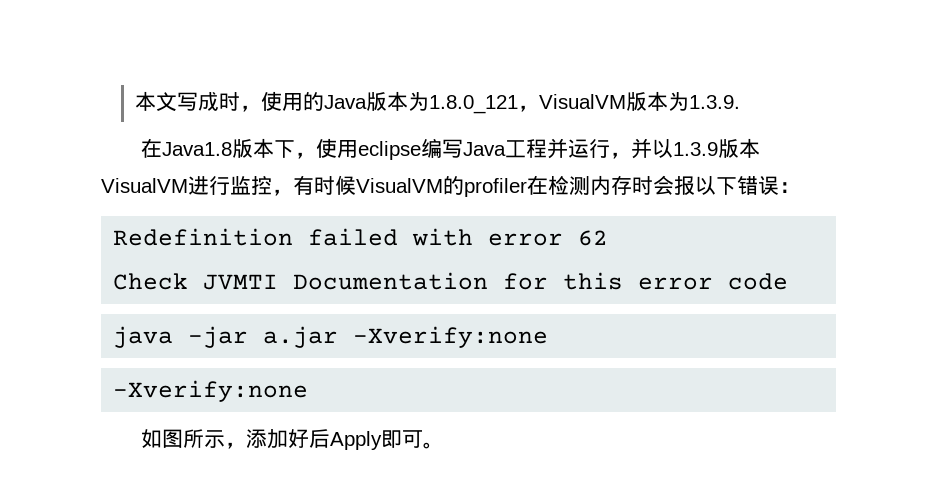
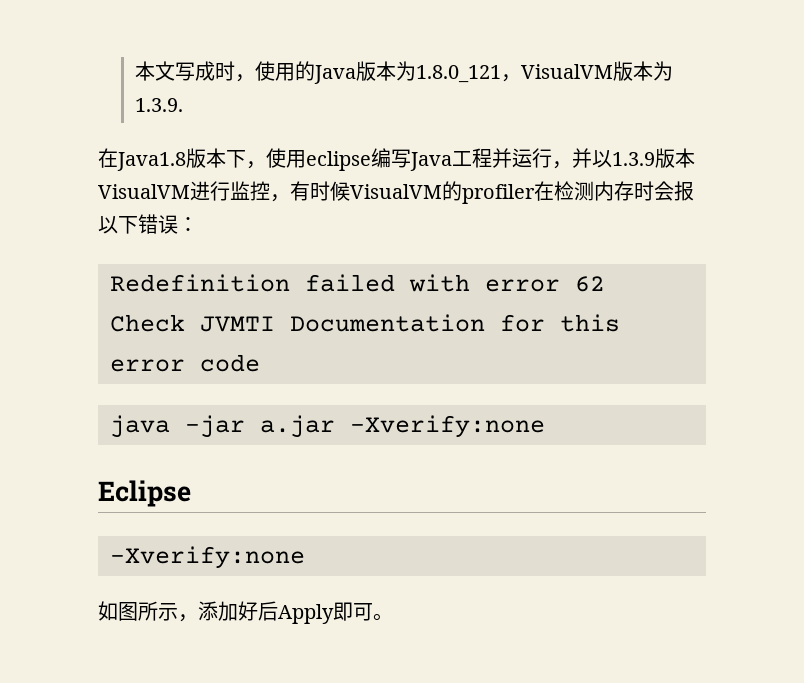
+ Eclipse

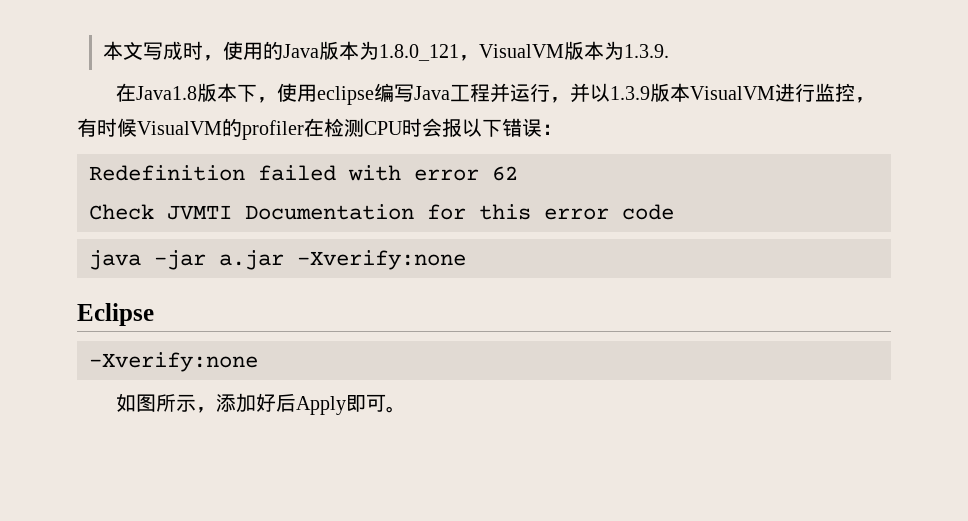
- 在Java1.8版本下，使用eclipse编写Java工程并运行，并以1.3.9版本VisualVM进行监控，有时候VisualVM的profiler在检测内存时会报以下错误：
+ 在Java1.8版本下，使用eclipse编写Java工程并运行，并以1.3.9版本VisualVM进行监控，有时候VisualVM的profiler在检测CPU时会报以下错误：

